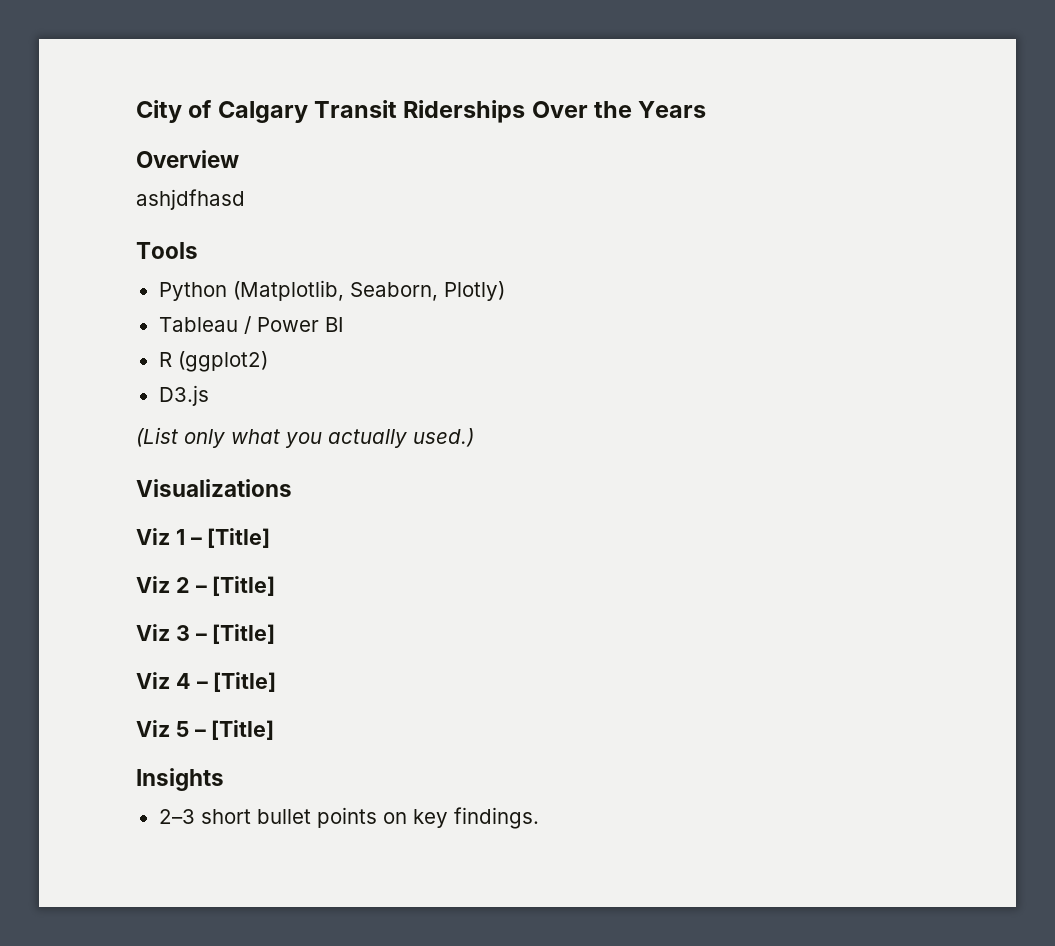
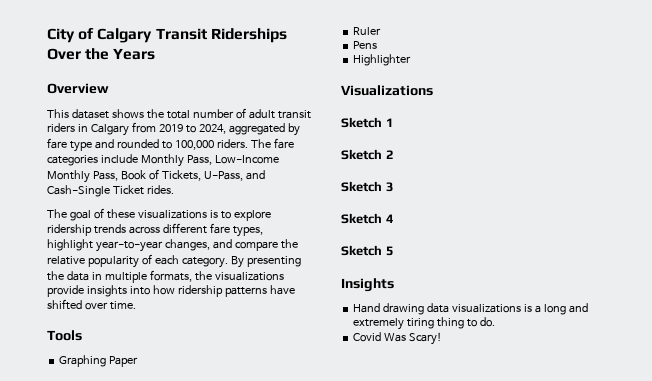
- ashjdfhasd
+ This dataset shows the total number of adult transit riders in Calgary from 2019 to 2024, aggregated by fare type and rounded to 100,000 riders. The fare categories include Monthly Pass, Low-Income Monthly Pass, Book of Tickets, U-Pass, and Cash-Single Ticket rides.
+ The goal of these visualizations is to explore ridership trends across different fare types, highlight year-to-year changes, and compare the relative popularity of each category. By presenting the data in multiple formats, the visualizations provide insights into how ridership patterns have shifted over time.
  Tools
- Python (Matplotlib, Seaborn, Plotly)
- Tableau / Power BI
- R (ggplot2)
- D3.js
- (List only what you actually used.)
+ Graphing Paper
+ Ruler
+ Pens
+ Highlighter
- Viz 1 – [Title]
- Viz 2 – [Title]
- Viz 3 – [Title]
- Viz 4 – [Title]
- Viz 5 – [Title]
+ Sketch 1
+ Sketch 2
+ Sketch 3
+ Sketch 4
+ Sketch 5
- 2–3 short bullet points on key findings.
+ Hand drawing data visualizations is a long and extremely tiring thing to do.
+ Covid Was Scary!

